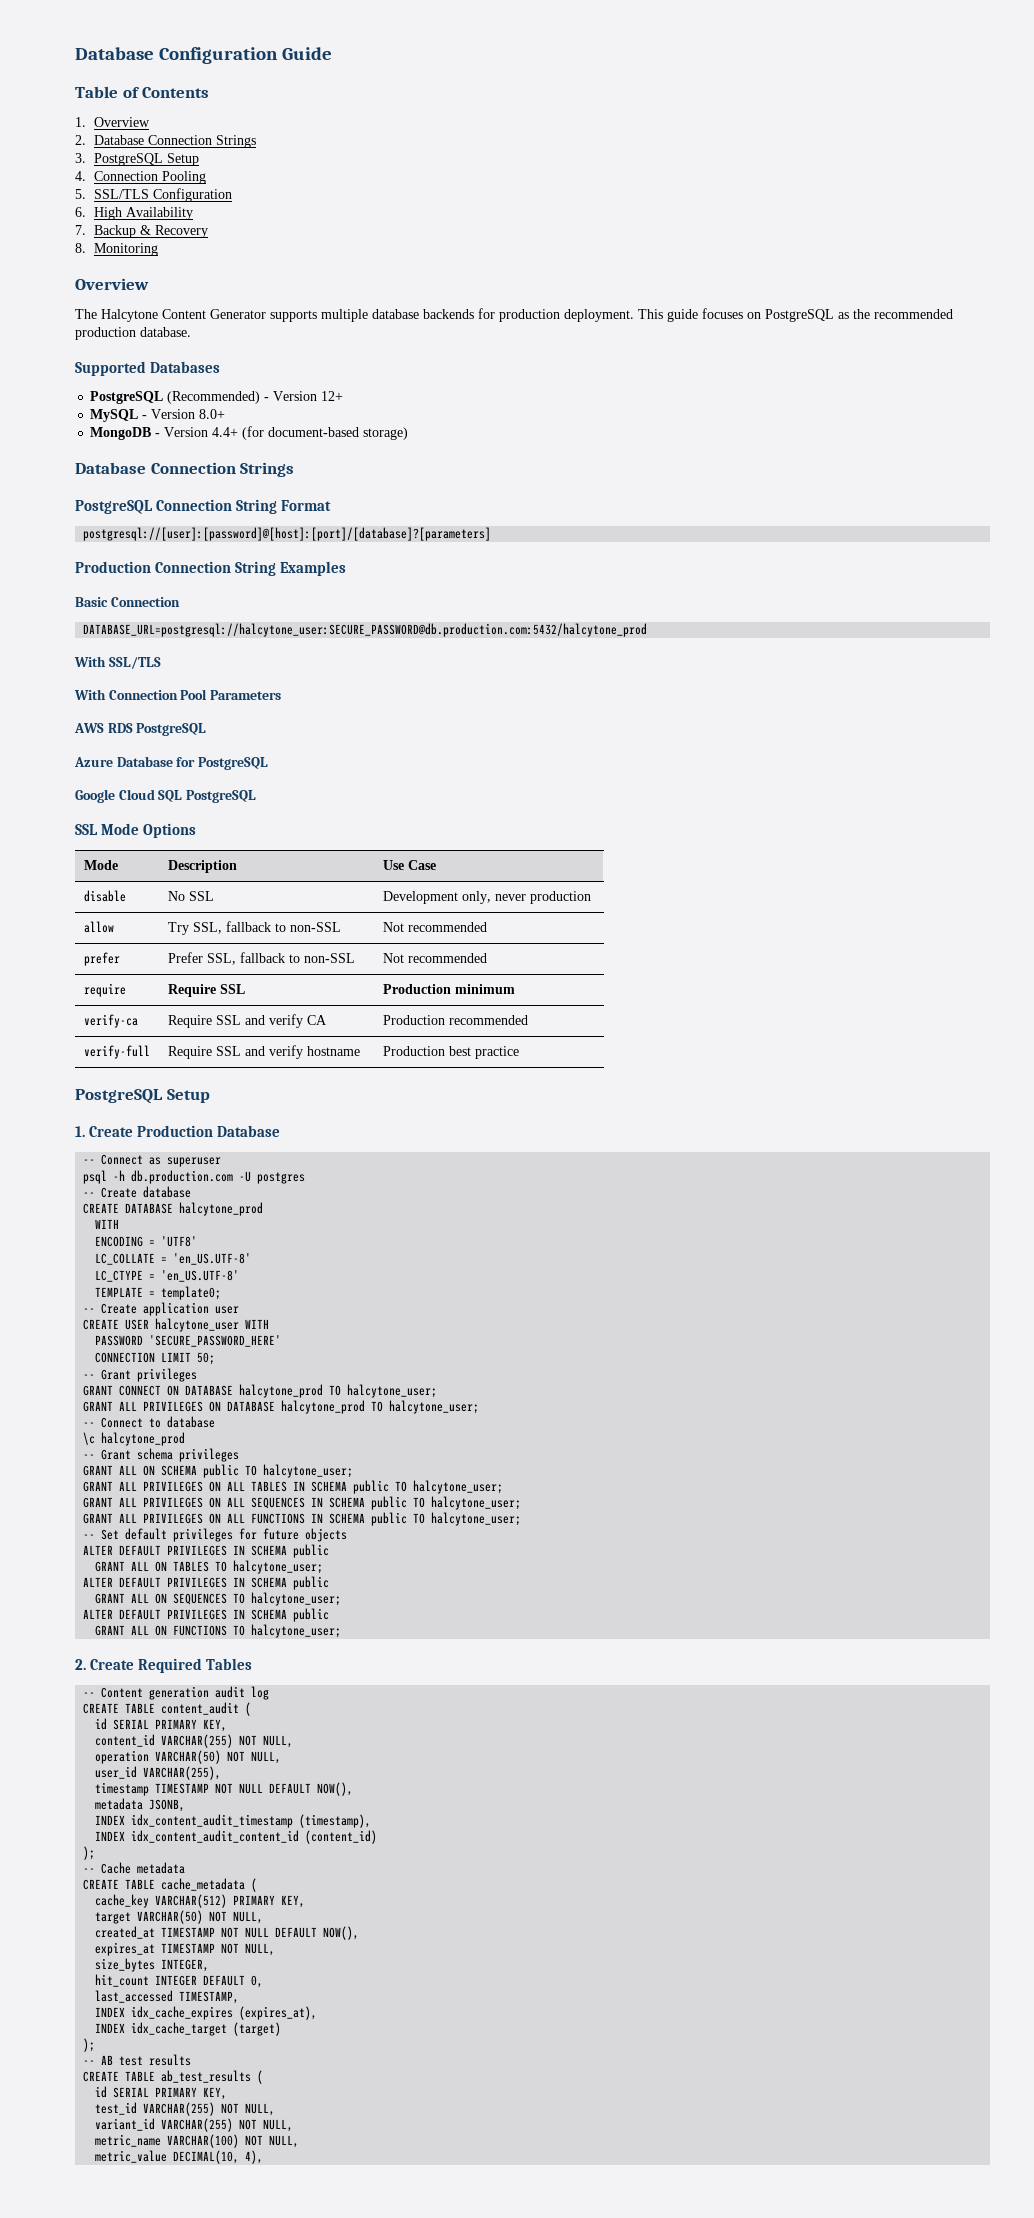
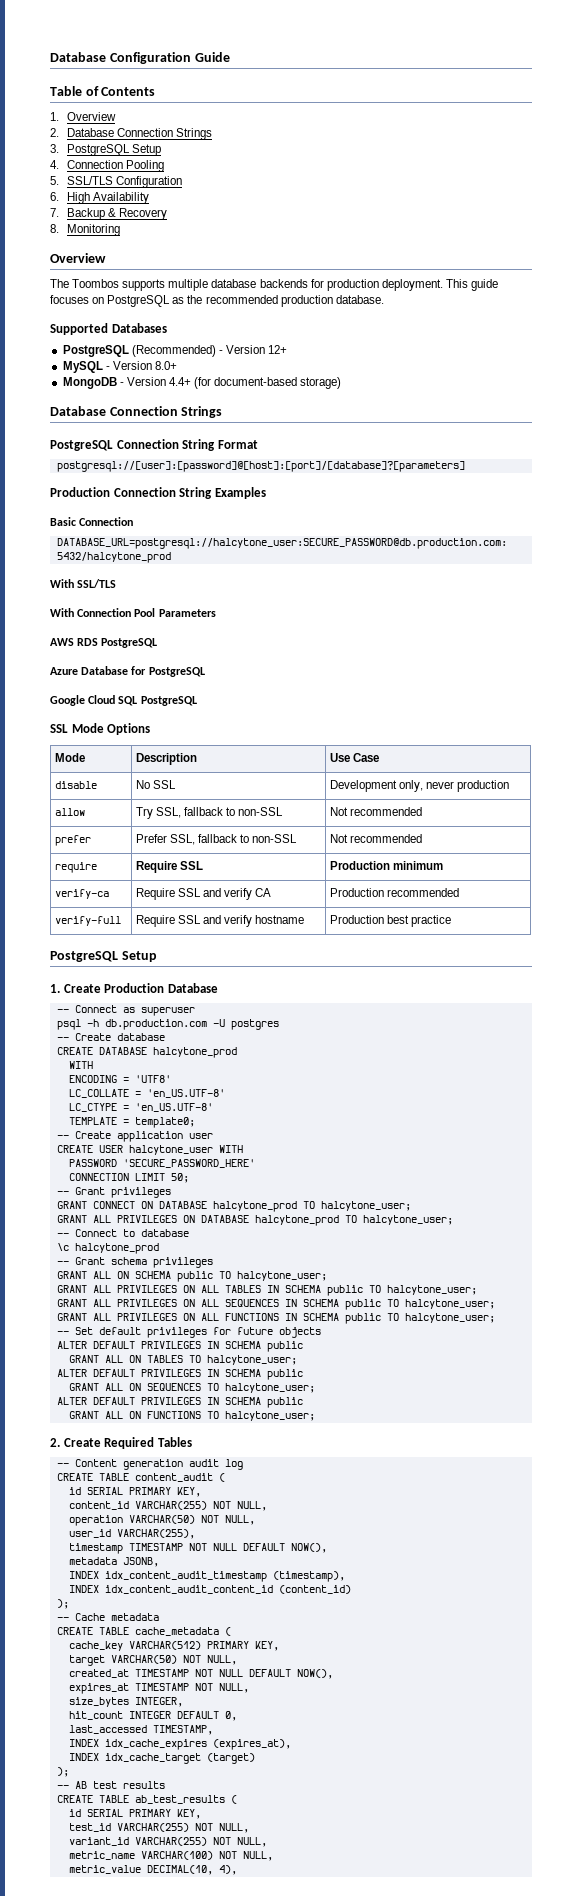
- The Halcytone Content Generator supports multiple database backends for production deployment.
+ The Toombos supports multiple database backends for production deployment.

